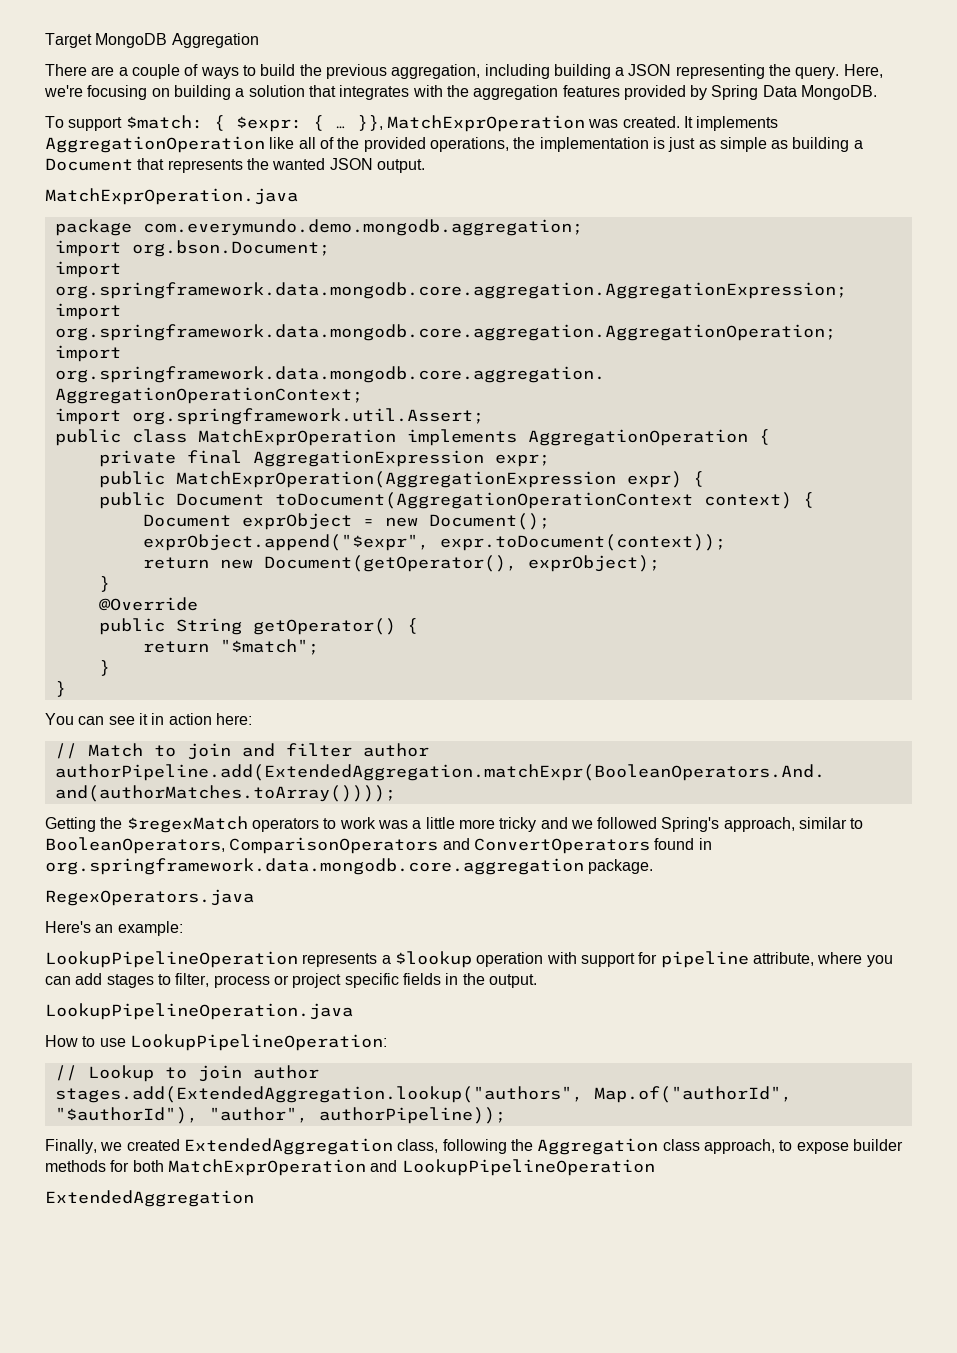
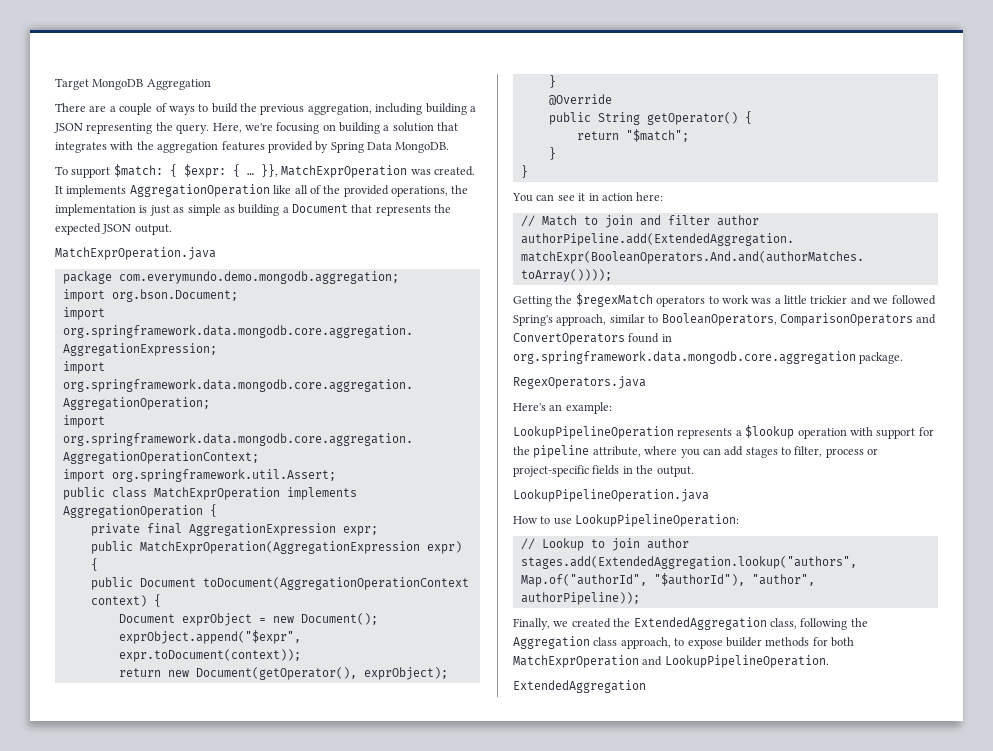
- It implements AggregationOperation like all of the provided operations, the implementation is just as simple as building a Document that represents the wanted JSON output.
+ It implements AggregationOperation like all of the provided operations, the implementation is just as simple as building a Document that represents the expected JSON output.
- Getting the $regexMatch operators to work was a little more tricky and we followed Spring's approach, similar to BooleanOperators, ComparisonOperators and ConvertOperators found in org.springframework.data.mongodb.core.aggregation package.
+ Getting the $regexMatch operators to work was a little trickier and we followed Spring's approach, similar to BooleanOperators, ComparisonOperators and ConvertOperators found in org.springframework.data.mongodb.core.aggregation package.
- LookupPipelineOperation represents a $lookup operation with support for pipeline attribute, where you can add stages to filter, process or project specific fields in the output.
+ LookupPipelineOperation represents a $lookup operation with support for the pipeline attribute, where you can add stages to filter, process or project-specific fields in the output.
- Finally, we created ExtendedAggregation class, following the Aggregation class approach, to expose builder methods for both MatchExprOperation and LookupPipelineOperation
+ Finally, we created the ExtendedAggregation class, following the Aggregation class approach, to expose builder methods for both MatchExprOperation and LookupPipelineOperation.

